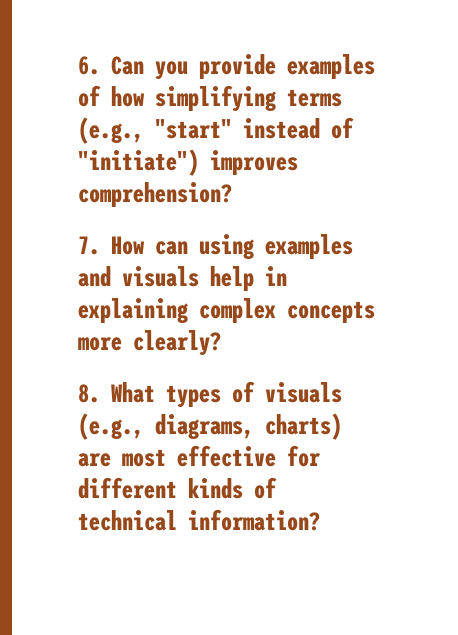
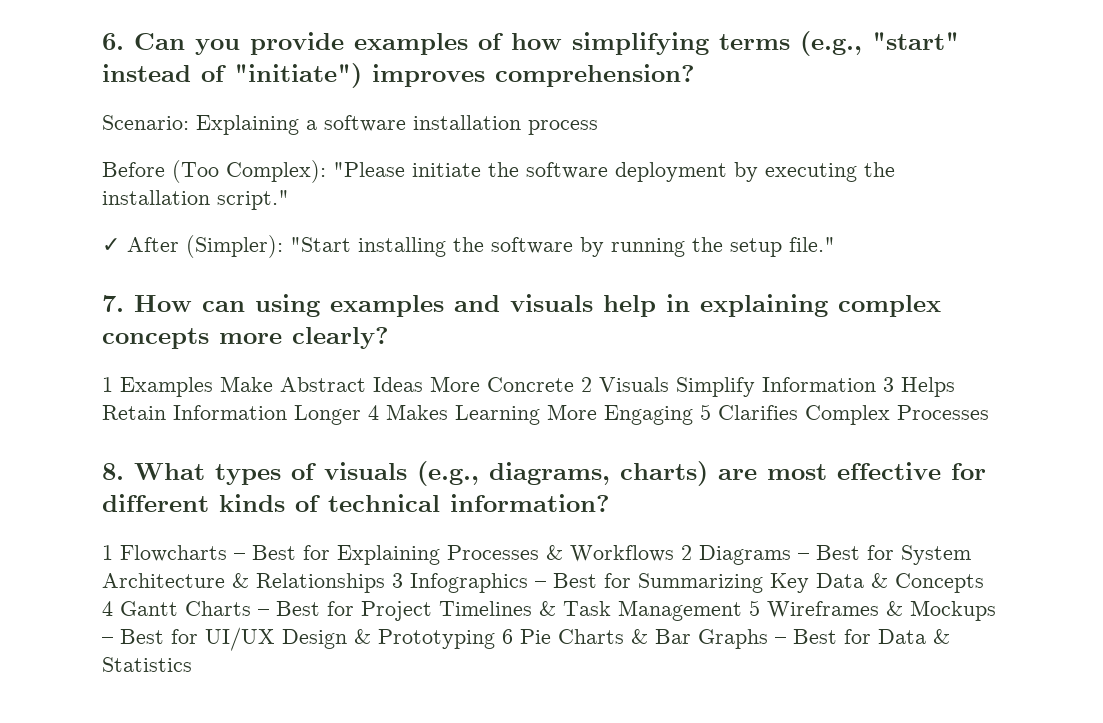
+ Scenario: Explaining a software installation process
+ Before (Too Complex): "Please initiate the software deployment by executing the installation script."
+ ✓ After (Simpler): "Start installing the software by running the setup file."
+ 1 Examples Make Abstract Ideas More Concrete 2 Visuals Simplify Information 3 Helps Retain Information Longer 4 Makes Learning More Engaging 5 Clarifies Complex Processes
+ 1 Flowcharts – Best for Explaining Processes & Workflows 2 Diagrams – Best for System Architecture & Relationships 3 Infographics – Best for Summarizing Key Data & Concepts 4 Gantt Charts – Best for Project Timelines & Task Management 5 Wireframes & Mockups – Best for UI/UX Design & Prototyping 6 Pie Charts & Bar Graphs – Best for Data & Statistics

